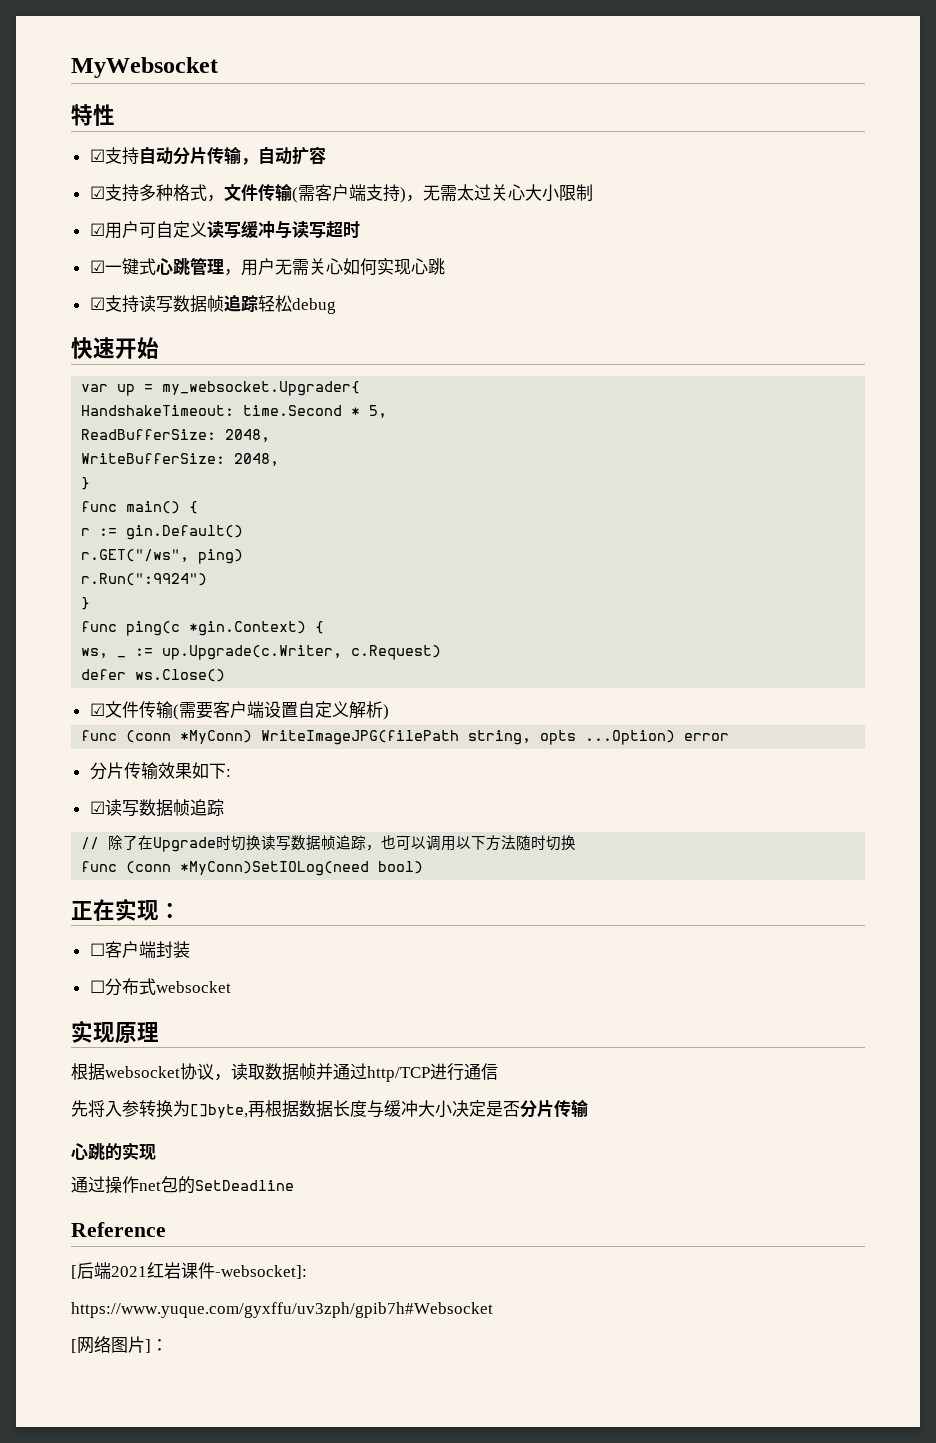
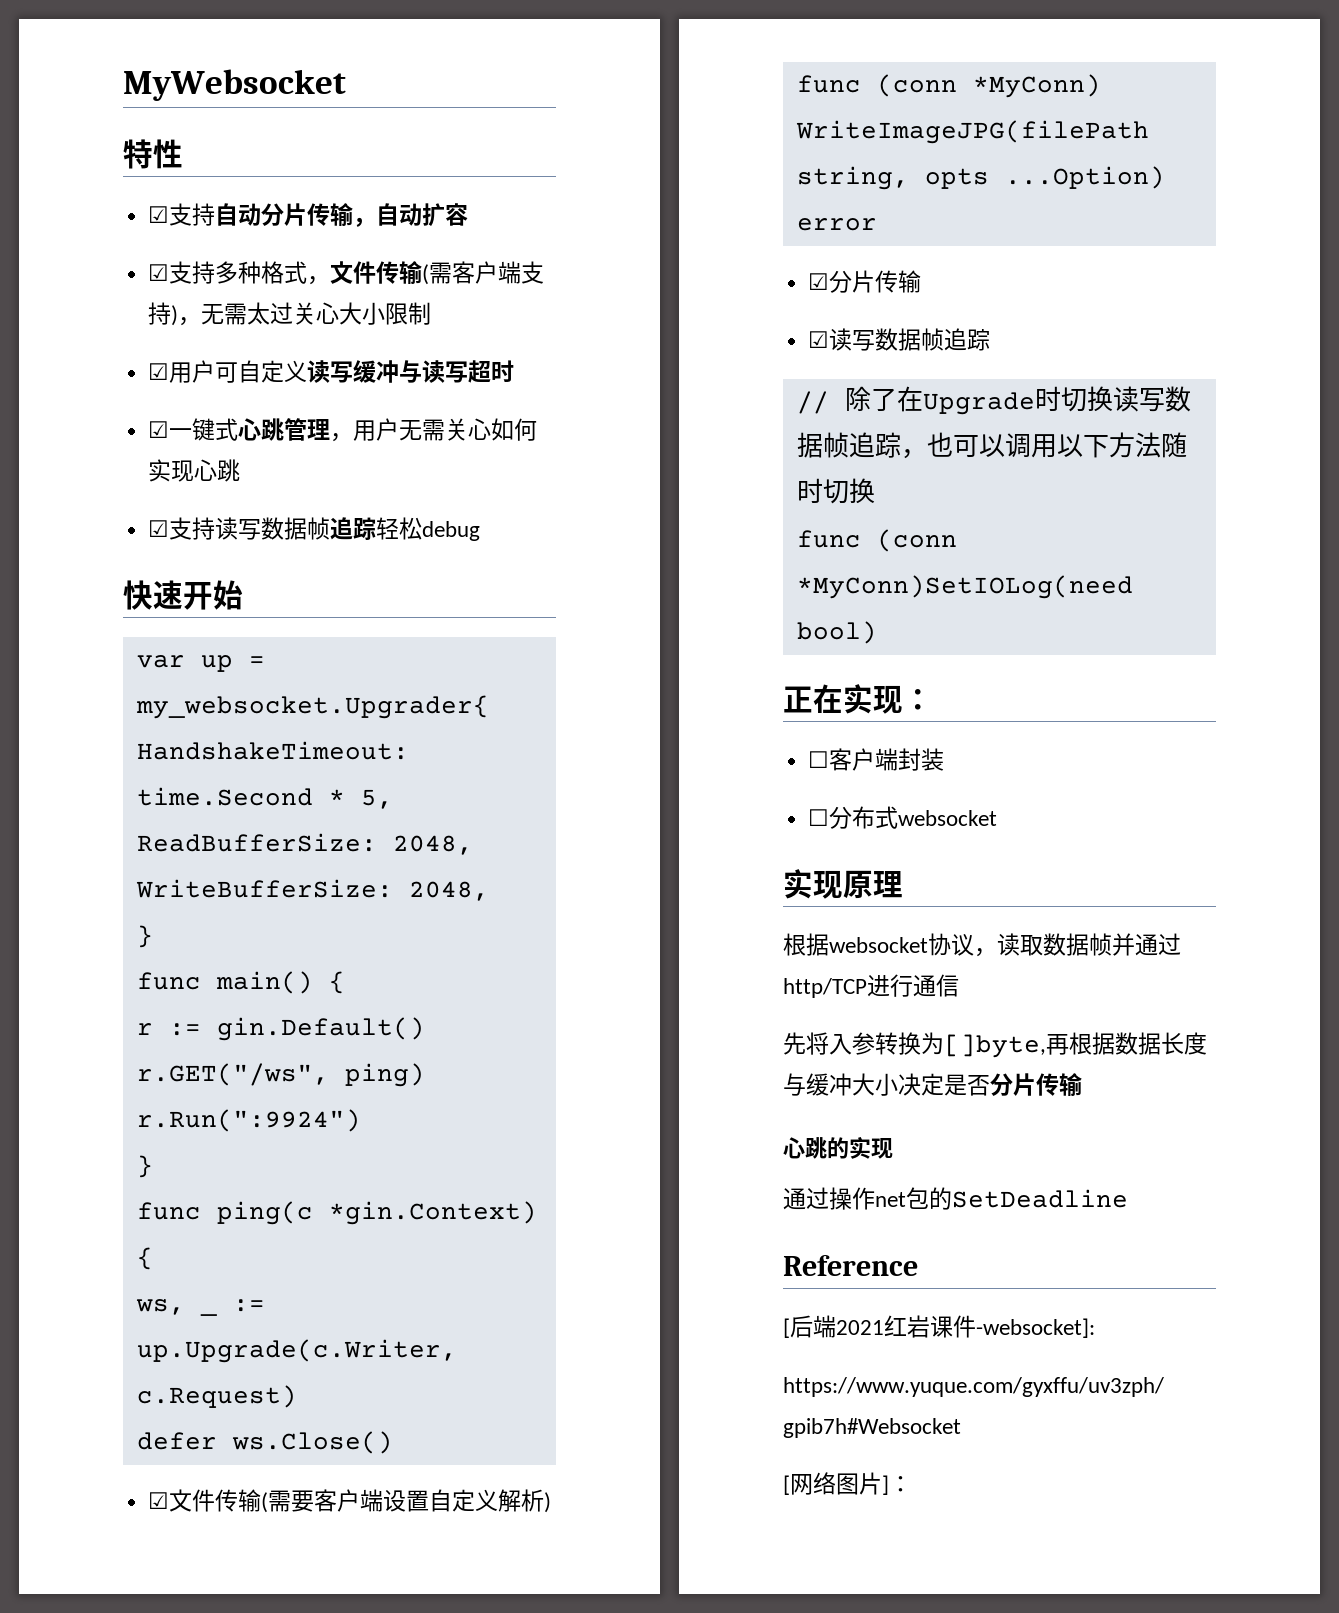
- 分片传输效果如下:
+ ☑分片传输

